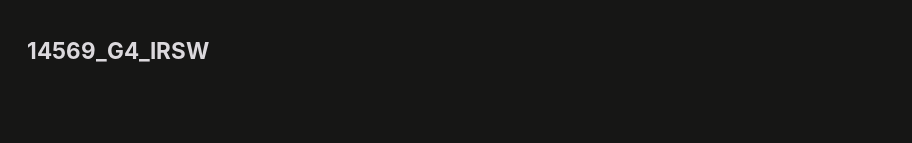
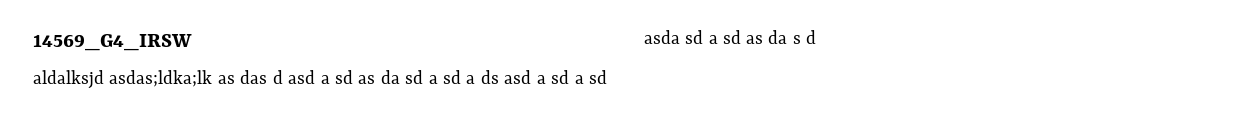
+ aldalksjd asdas;ldka;lk as das d asd a sd as da sd a sd a ds asd a sd a sd asda sd a sd as da s d

